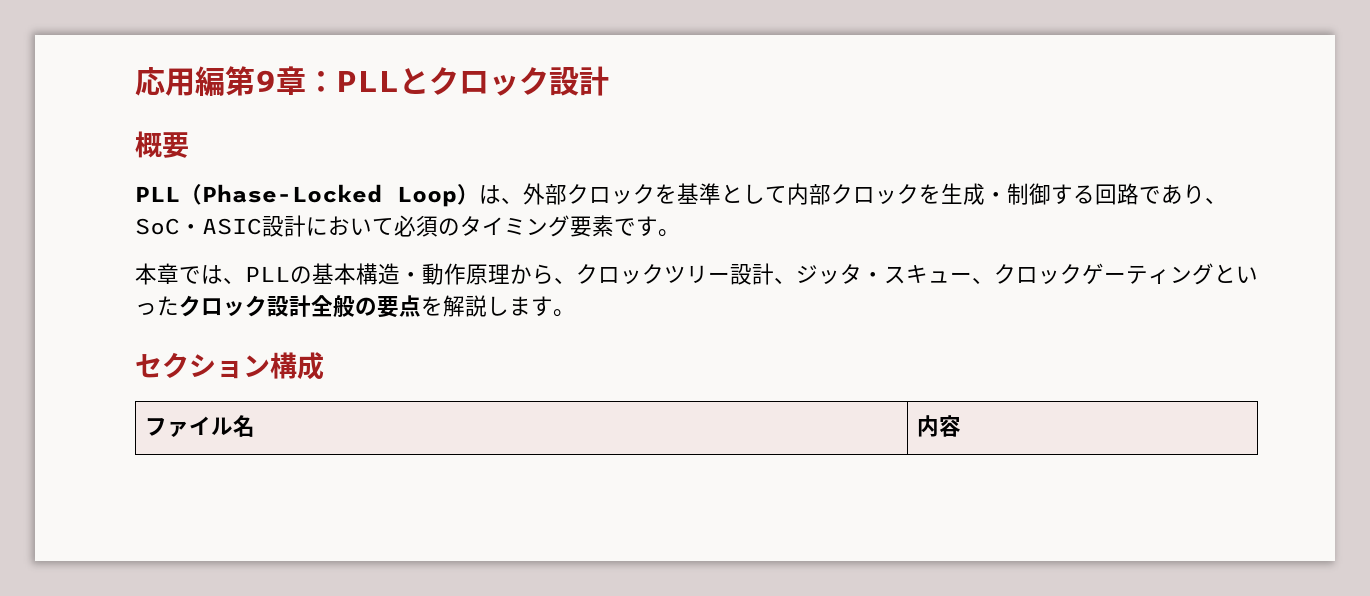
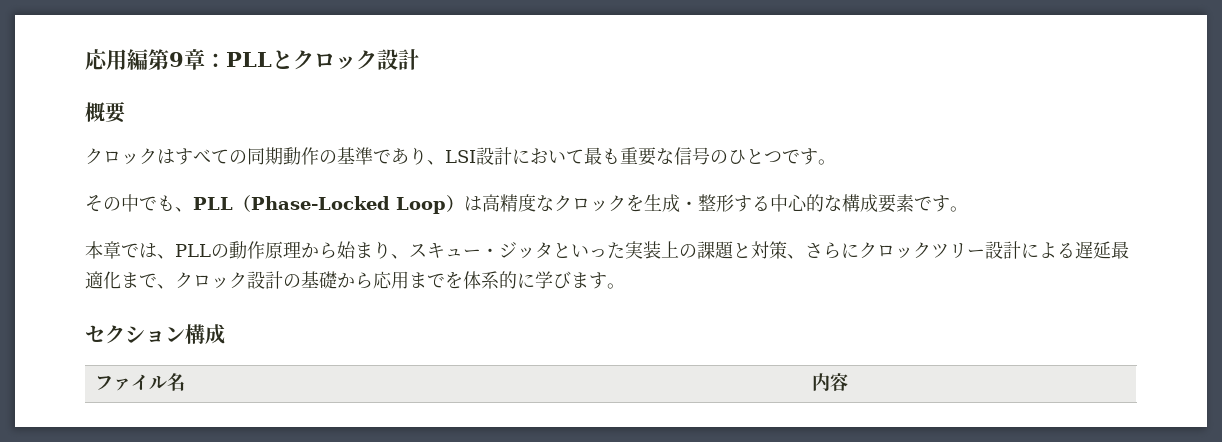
- PLL（Phase-Locked Loop）は、外部クロックを基準として内部クロックを生成・制御する回路であり、SoC・ASIC設計において必須のタイミング要素です。
+ クロックはすべての同期動作の基準であり、LSI設計において最も重要な信号のひとつです。
+ その中でも、PLL（Phase-Locked Loop）は高精度なクロックを生成・整形する中心的な構成要素です。
- 本章では、PLLの基本構造・動作原理から、クロックツリー設計、ジッタ・スキュー、クロックゲーティングといったクロック設計全般の要点を解説します。
+ 本章では、PLLの動作原理から始まり、スキュー・ジッタといった実装上の課題と対策、さらにクロックツリー設計による遅延最適化まで、クロック設計の基礎から応用までを体系的に学びます。

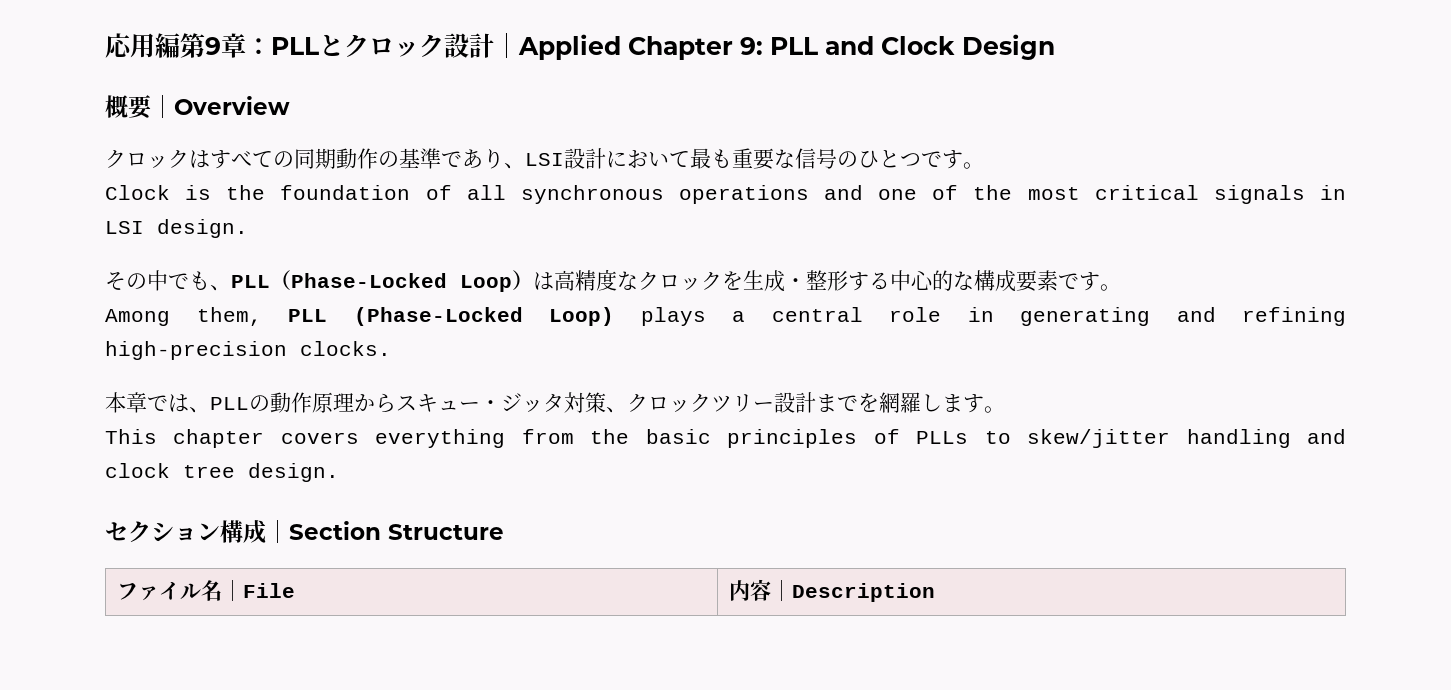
- 応用編第9章：PLLとクロック設計
+ 応用編第9章：PLLとクロック設計｜Applied Chapter 9: PLL and Clock Design
- 概要
+ 概要｜Overview
+ Clock is the foundation of all synchronous operations and one of the most critical signals in LSI design.
+ Among them, PLL (Phase-Locked Loop) plays a central role in generating and refining high-precision clocks.
- 本章では、PLLの動作原理から始まり、スキュー・ジッタといった実装上の課題と対策、さらにクロックツリー設計による遅延最適化まで、クロック設計の基礎から応用までを体系的に学びます。
+ 本章では、PLLの動作原理からスキュー・ジッタ対策、クロックツリー設計までを網羅します。
+ This chapter covers everything from the basic principles of PLLs to skew/jitter handling and clock tree design.
- セクション構成
+ セクション構成｜Section Structure
- ファイル名 | 内容
+ ファイル名｜File | 内容｜Description

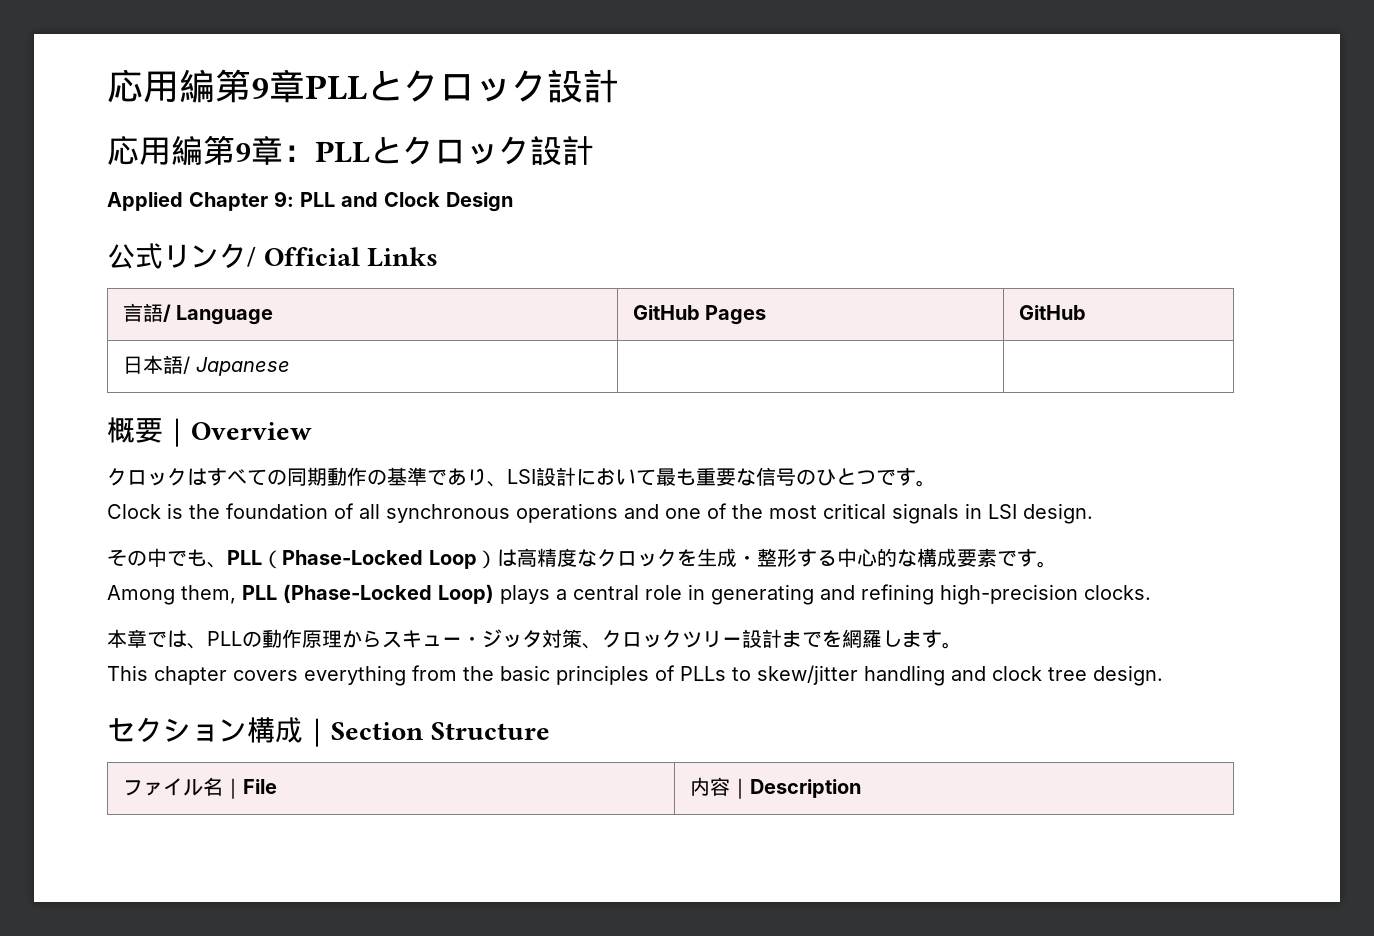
- 応用編第9章：PLLとクロック設計｜Applied Chapter 9: PLL and Clock Design
+ 応用編第9章PLLとクロック設計
+ 応用編第9章：PLLとクロック設計
+ Applied Chapter 9: PLL and Clock Design
+ 公式リンク/ Official Links
+ 言語/ Language | GitHub Pages | GitHub
+ 日本語/ Japanese | |

